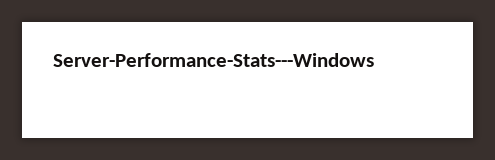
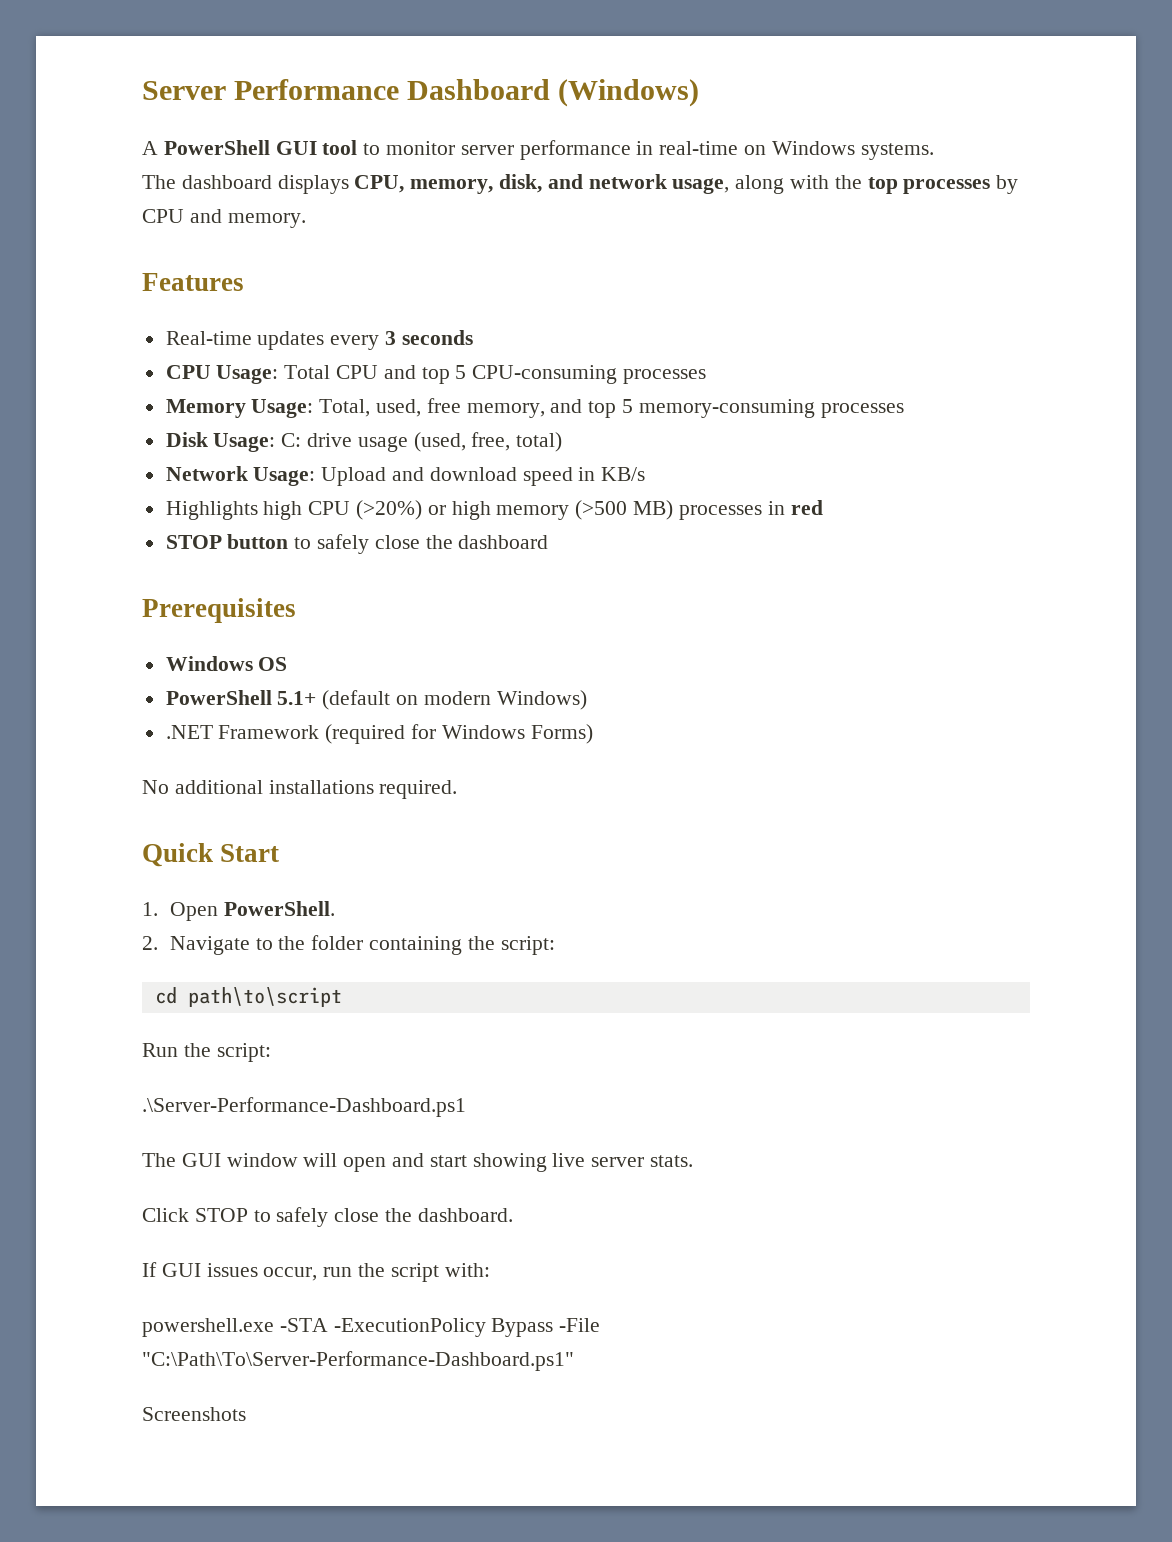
- Server-Performance-Stats---Windows
+ Server Performance Dashboard (Windows)
+ A PowerShell GUI tool to monitor server performance in real-time on Windows systems.
+ The dashboard displays CPU, memory, disk, and network usage, along with the top processes by CPU and memory.
+ Features
+ Real-time updates every 3 seconds
+ CPU Usage: Total CPU and top 5 CPU-consuming processes
+ Memory Usage: Total, used, free memory, and top 5 memory-consuming processes
+ Disk Usage: C: drive usage (used, free, total)
+ Network Usage: Upload and download speed in KB/s
+ Highlights high CPU (>20%) or high memory (>500 MB) processes in red
+ STOP button to safely close the dashboard
+ Prerequisites
+ Windows OS
+ PowerShell 5.1+ (default on modern Windows)
+ .NET Framework (required for Windows Forms)
+ No additional installations required.
+ Quick Start
+ 1. Open PowerShell.
+ 2. Navigate to the folder containing the script:
+ cd path\to\script
+ Run the script:
+ .\Server-Performance-Dashboard.ps1
+ The GUI window will open and start showing live server stats.
+ Click STOP to safely close the dashboard.
+ If GUI issues occur, run the script with:
+ powershell.exe -STA -ExecutionPolicy Bypass -File "C:\Path\To\Server-Performance-Dashboard.ps1"
+ Screenshots

